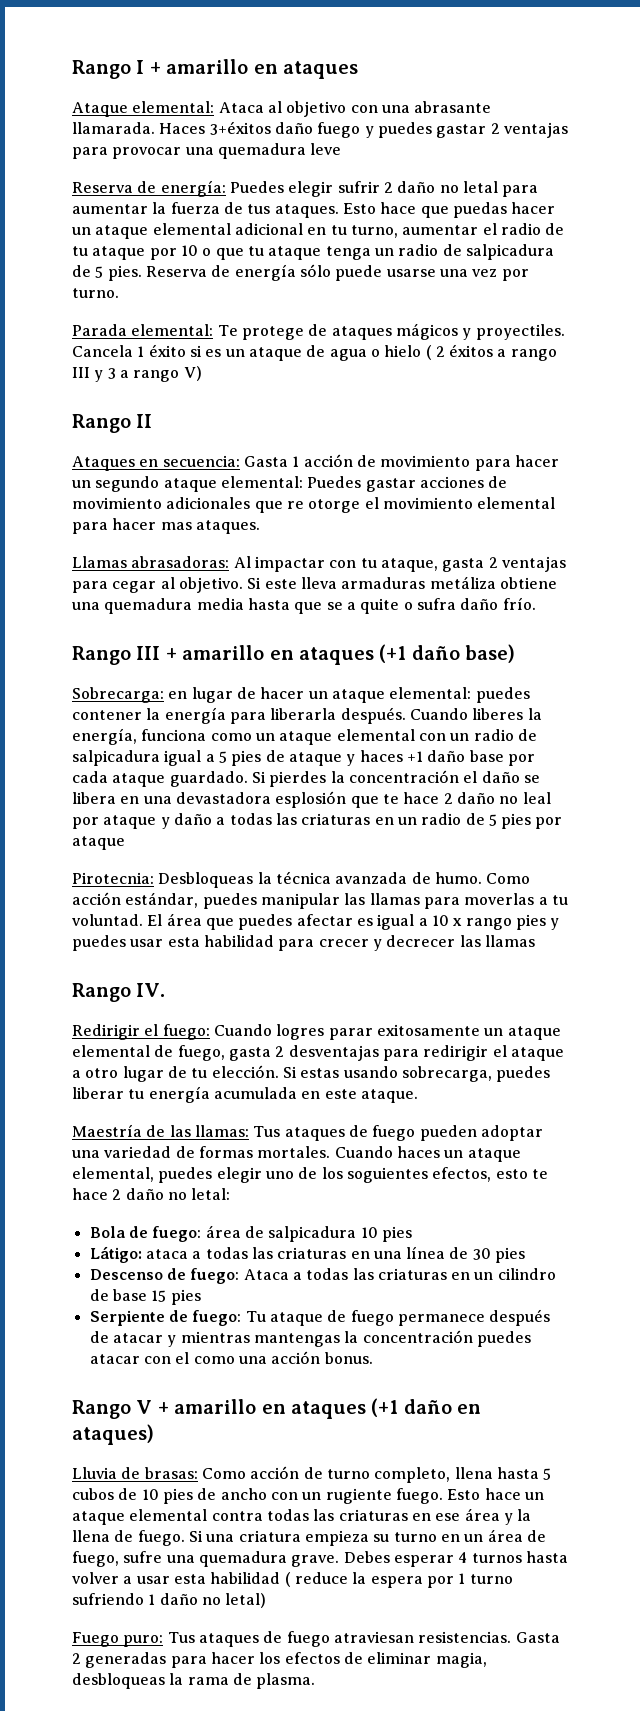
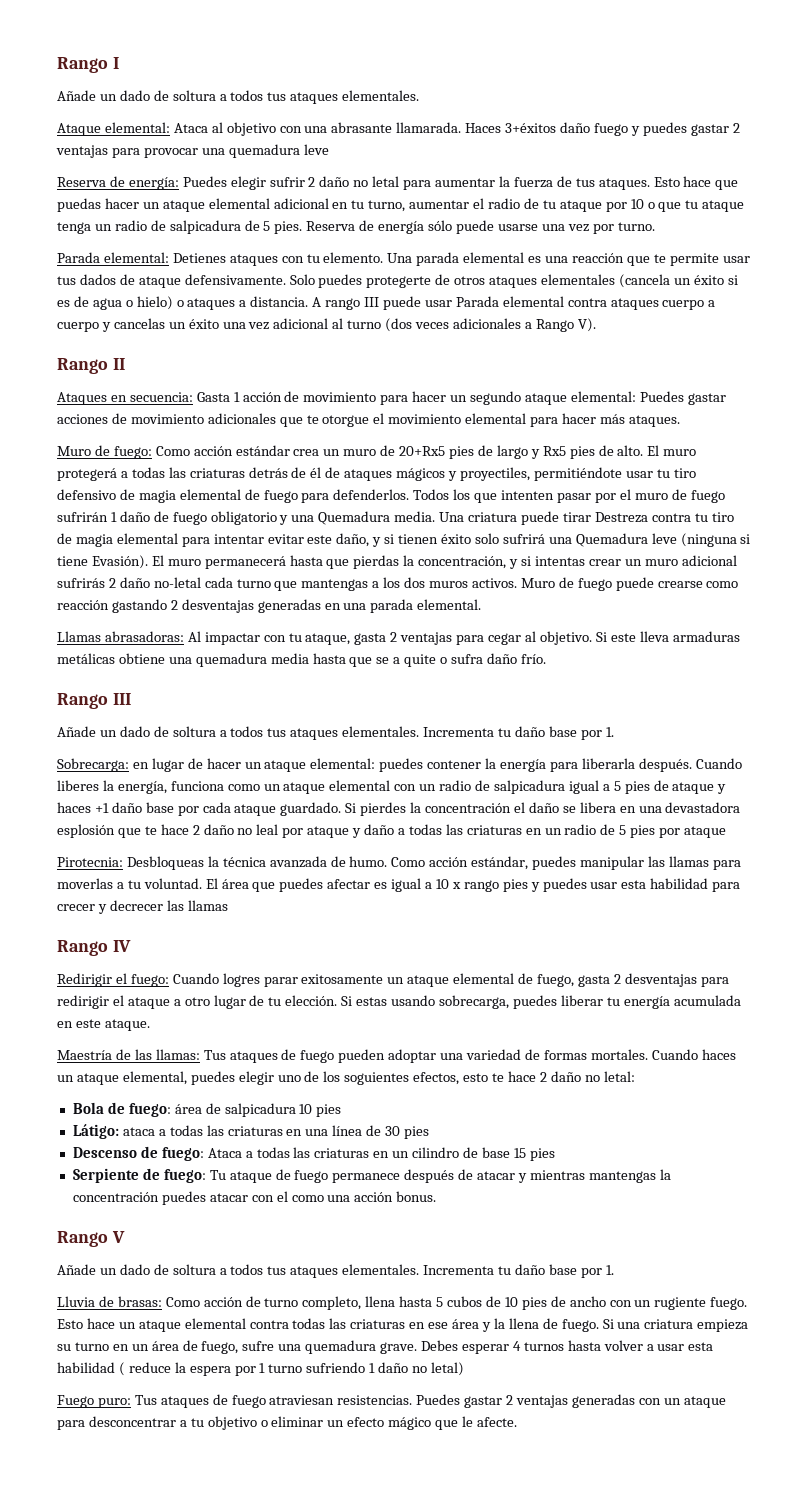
- Rango I + amarillo en ataques
+ Rango I
+ Añade un dado de soltura a todos tus ataques elementales.
- Parada elemental: Te protege de ataques mágicos y proyectiles. Cancela 1 éxito si es un ataque de agua o hielo ( 2 éxitos a rango III y 3 a rango V)
+ Parada elemental: Detienes ataques con tu elemento. Una parada elemental es una reacción que te permite usar tus dados de ataque defensivamente. Solo puedes protegerte de otros ataques elementales (cancela un éxito si es de agua o hielo) o ataques a distancia. A rango III puede usar Parada elemental contra ataques cuerpo a cuerpo y cancelas un éxito una vez adicional al turno (dos veces adicionales a Rango V).
- Ataques en secuencia: Gasta 1 acción de movimiento para hacer un segundo ataque elemental: Puedes gastar acciones de movimiento adicionales que re otorge el movimiento elemental para hacer mas ataques.
+ Ataques en secuencia: Gasta 1 acción de movimiento para hacer un segundo ataque elemental: Puedes gastar acciones de movimiento adicionales que te otorgue el movimiento elemental para hacer más ataques.
+ Muro de fuego: Como acción estándar crea un muro de 20+Rx5 pies de largo y Rx5 pies de alto. El muro protegerá a todas las criaturas detrás de él de ataques mágicos y proyectiles, permitiéndote usar tu tiro defensivo de magia elemental de fuego para defenderlos. Todos los que intenten pasar por el muro de fuego sufrirán 1 daño de fuego obligatorio y una Quemadura media. Una criatura puede tirar Destreza contra tu tiro de magia elemental para intentar evitar este daño, y si tienen éxito solo sufrirá una Quemadura leve (ninguna si tiene Evasión). El muro permanecerá hasta que pierdas la concentración, y si intentas crear un muro adicional sufrirás 2 daño no-letal cada turno que mantengas a los dos muros activos. Muro de fuego puede crearse como reacción gastando 2 desventajas generadas en una parada elemental.
- Si este lleva armaduras metáliza obtiene una quemadura media hasta que se a quite o sufra daño frío.
+ Si este lleva armaduras metálicas obtiene una quemadura media hasta que se a quite o sufra daño frío.
- Rango III + amarillo en ataques (+1 daño base)
+ Rango III
+ Añade un dado de soltura a todos tus ataques elementales. Incrementa tu daño base por 1.
- Rango IV.
+ Rango IV
- Rango V + amarillo en ataques (+1 daño en ataques)
+ Rango V
+ Añade un dado de soltura a todos tus ataques elementales. Incrementa tu daño base por 1.
- Gasta 2 generadas para hacer los efectos de eliminar magia, desbloqueas la rama de plasma.
+ Puedes gastar 2 ventajas generadas con un ataque para desconcentrar a tu objetivo o eliminar un efecto mágico que le afecte.

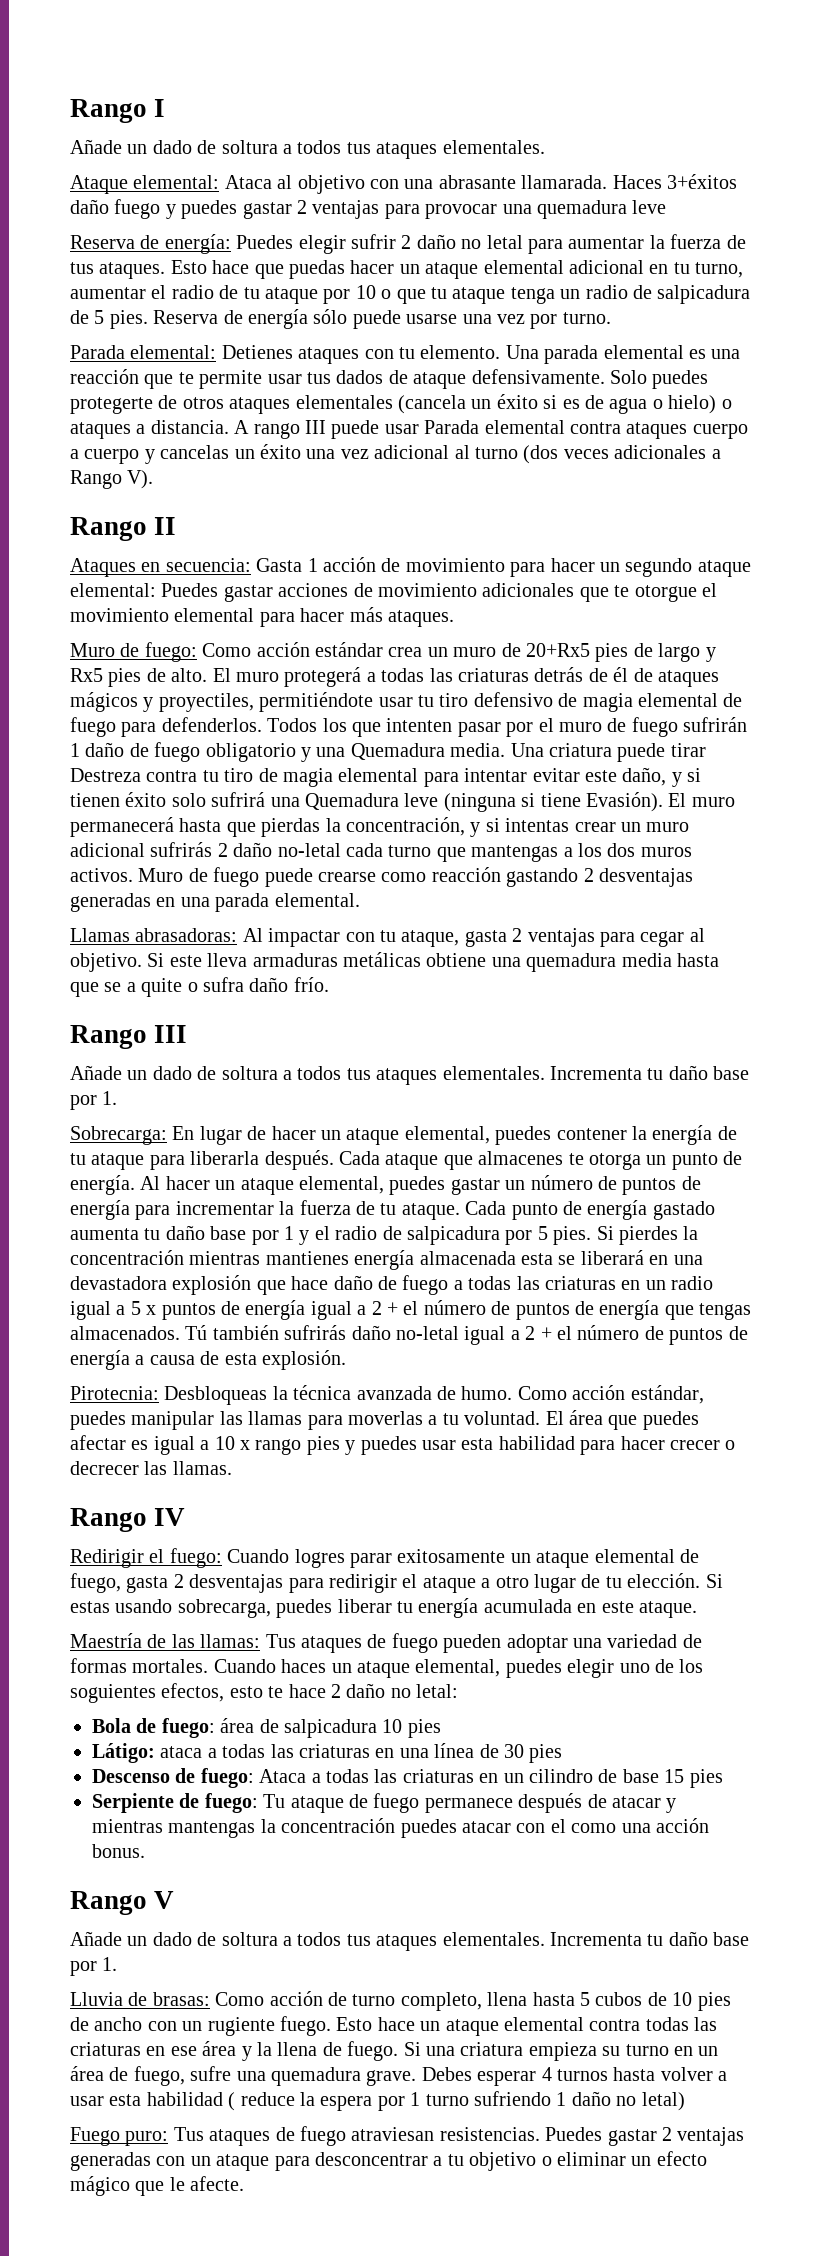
- Sobrecarga: en lugar de hacer un ataque elemental: puedes contener la energía para liberarla después. Cuando liberes la energía, funciona como un ataque elemental con un radio de salpicadura igual a 5 pies de ataque y haces +1 daño base por cada ataque guardado. Si pierdes la concentración el daño se libera en una devastadora esplosión que te hace 2 daño no leal por ataque y daño a todas las criaturas en un radio de 5 pies por ataque
+ Sobrecarga: En lugar de hacer un ataque elemental, puedes contener la energía de tu ataque para liberarla después. Cada ataque que almacenes te otorga un punto de energía. Al hacer un ataque elemental, puedes gastar un número de puntos de energía para incrementar la fuerza de tu ataque. Cada punto de energía gastado aumenta tu daño base por 1 y el radio de salpicadura por 5 pies. Si pierdes la concentración mientras mantienes energía almacenada esta se liberará en una devastadora explosión que hace daño de fuego a todas las criaturas en un radio igual a 5 x puntos de energía igual a 2 + el número de puntos de energía que tengas almacenados. Tú también sufrirás daño no-letal igual a 2 + el número de puntos de energía a causa de esta explosión.
- El área que puedes afectar es igual a 10 x rango pies y puedes usar esta habilidad para crecer y decrecer las llamas
+ El área que puedes afectar es igual a 10 x rango pies y puedes usar esta habilidad para hacer crecer o decrecer las llamas.

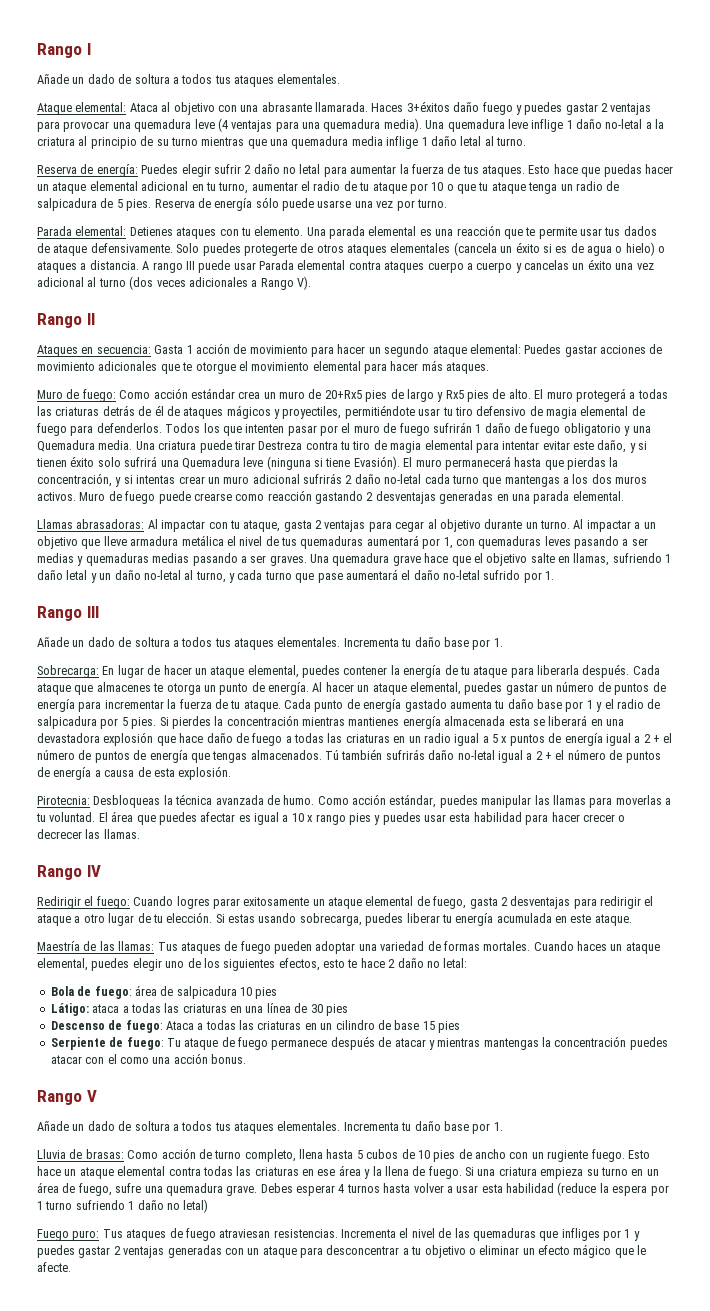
- Haces 3+éxitos daño fuego y puedes gastar 2 ventajas para provocar una quemadura leve
+ Haces 3+éxitos daño fuego y puedes gastar 2 ventajas para provocar una quemadura leve (4 ventajas para una quemadura media). Una quemadura leve inflige 1 daño no-letal a la criatura al principio de su turno mientras que una quemadura media inflige 1 daño letal al turno.
- Llamas abrasadoras: Al impactar con tu ataque, gasta 2 ventajas para cegar al objetivo. Si este lleva armaduras metálicas obtiene una quemadura media hasta que se a quite o sufra daño frío.
+ Llamas abrasadoras: Al impactar con tu ataque, gasta 2 ventajas para cegar al objetivo durante un turno. Al impactar a un objetivo que lleve armadura metálica el nivel de tus quemaduras aumentará por 1, con quemaduras leves pasando a ser medias y quemaduras medias pasando a ser graves. Una quemadura grave hace que el objetivo salte en llamas, sufriendo 1 daño letal y un daño no-letal al turno, y cada turno que pase aumentará el daño no-letal sufrido por 1.
- Cuando haces un ataque elemental, puedes elegir uno de los soguientes efectos, esto te hace 2 daño no letal:
+ Cuando haces un ataque elemental, puedes elegir uno de los siguientes efectos, esto te hace 2 daño no letal:
- Debes esperar 4 turnos hasta volver a usar esta habilidad ( reduce la espera por 1 turno sufriendo 1 daño no letal)
+ Debes esperar 4 turnos hasta volver a usar esta habilidad (reduce la espera por 1 turno sufriendo 1 daño no letal)
- Puedes gastar 2 ventajas generadas con un ataque para desconcentrar a tu objetivo o eliminar un efecto mágico que le afecte.
+ Incrementa el nivel de las quemaduras que infliges por 1 y puedes gastar 2 ventajas generadas con un ataque para desconcentrar a tu objetivo o eliminar un efecto mágico que le afecte.

